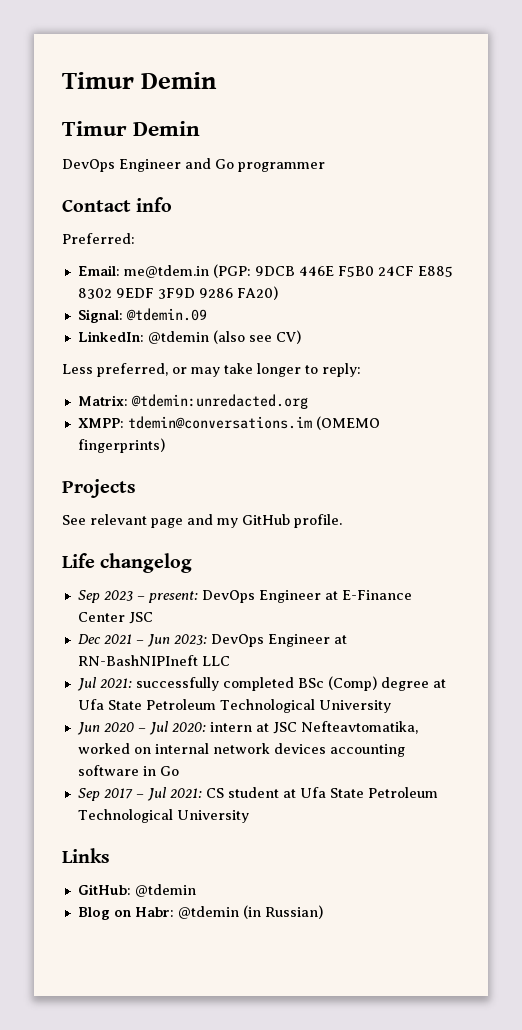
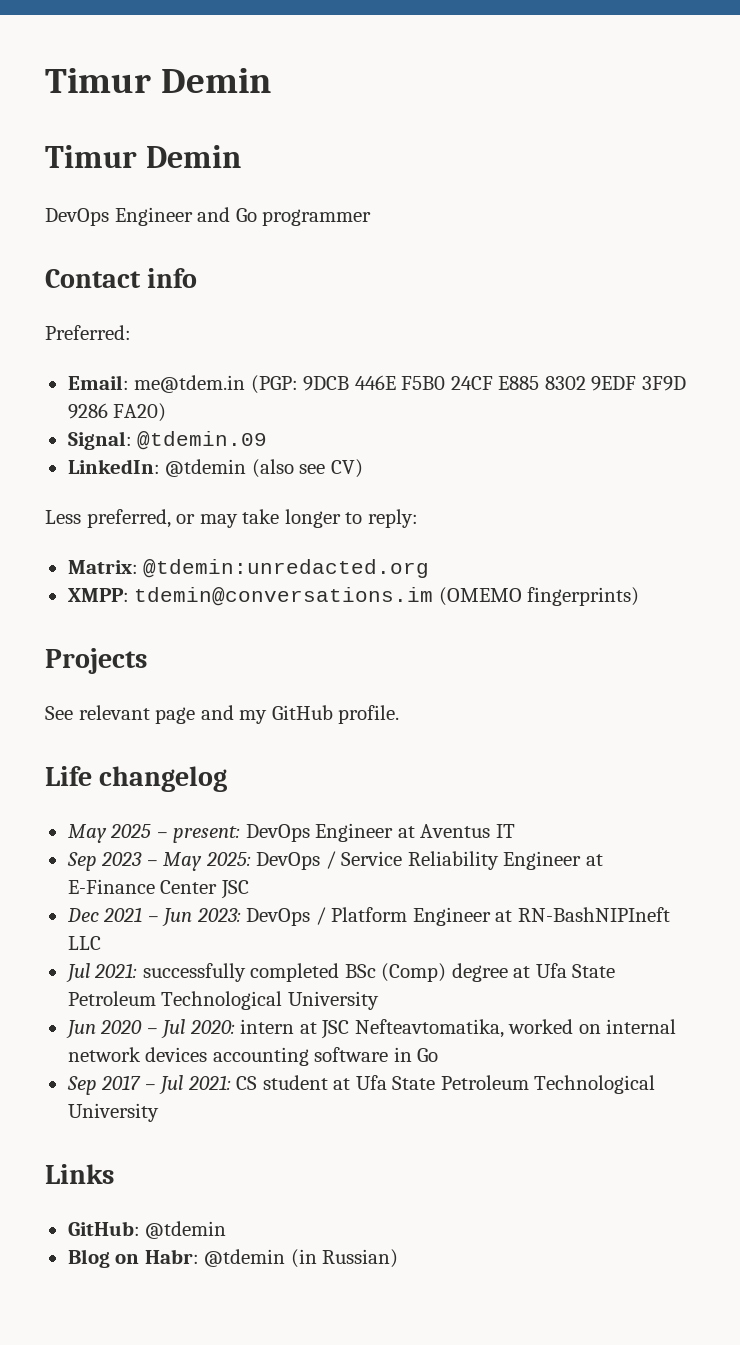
- Sep 2023 – present: DevOps Engineer at E-Finance Center JSC
+ May 2025 – present: DevOps Engineer at Aventus IT
+ Sep 2023 – May 2025: DevOps / Service Reliability Engineer at E-Finance Center JSC
- Dec 2021 – Jun 2023: DevOps Engineer at RN-BashNIPIneft LLC
+ Dec 2021 – Jun 2023: DevOps / Platform Engineer at RN-BashNIPIneft LLC

